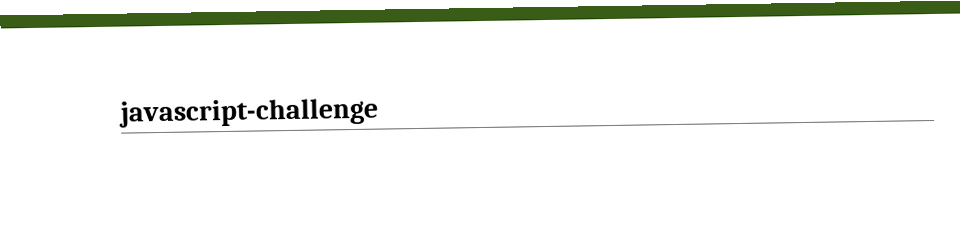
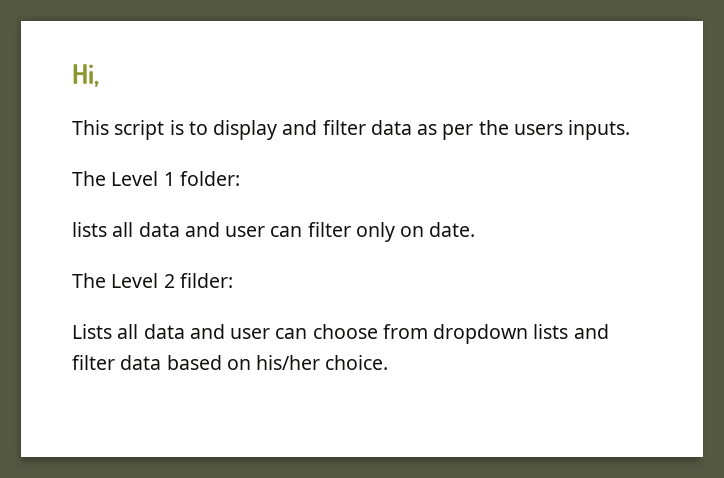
- javascript-challenge
+ Hi,
+ This script is to display and filter data as per the users inputs.
+ The Level 1 folder:
+ lists all data and user can filter only on date.
+ The Level 2 filder:
+ Lists all data and user can choose from dropdown lists and filter data based on his/her choice.

